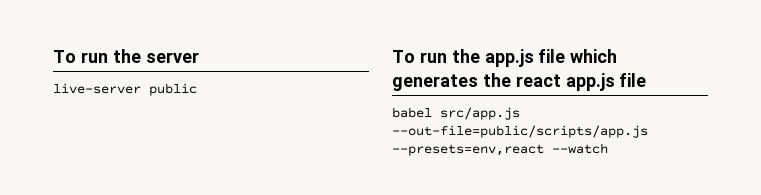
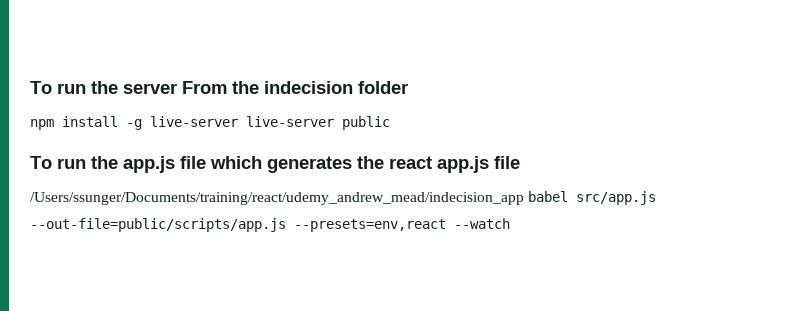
- To run the server
- live-server public
+ To run the server From the indecision folder
+ npm install -g live-server live-server public
- babel src/app.js --out-file=public/scripts/app.js --presets=env,react --watch
+ /Users/ssunger/Documents/training/react/udemy_andrew_mead/indecision_app babel src/app.js --out-file=public/scripts/app.js --presets=env,react --watch

